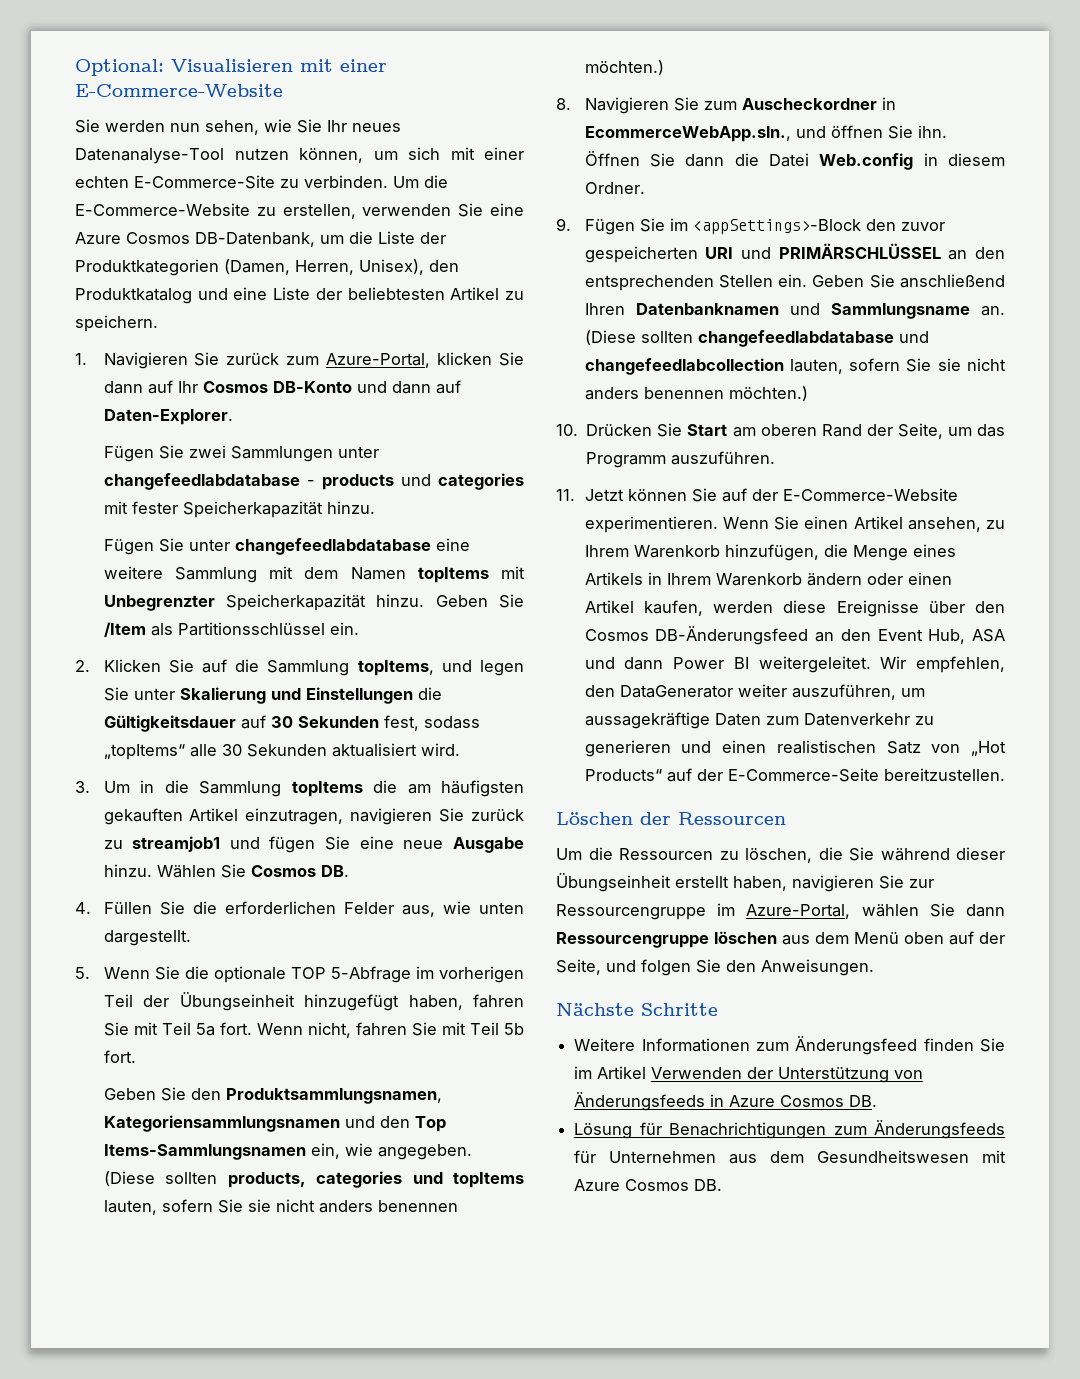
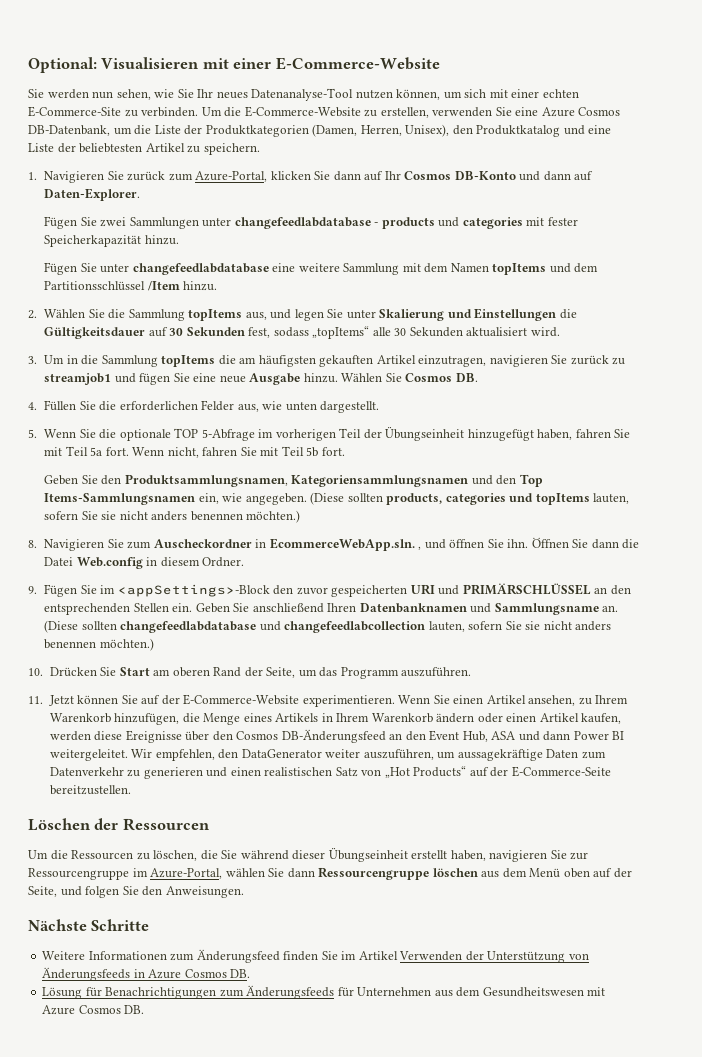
- Fügen Sie unter changefeedlabdatabase eine weitere Sammlung mit dem Namen topItems mit Unbegrenzter Speicherkapazität hinzu. Geben Sie /Item als Partitionsschlüssel ein.
- 2. Klicken Sie auf die Sammlung topItems, und legen Sie unter Skalierung und Einstellungen die Gültigkeitsdauer auf 30 Sekunden fest, sodass „topItems“ alle 30 Sekunden aktualisiert wird.
+ Fügen Sie unter changefeedlabdatabase eine weitere Sammlung mit dem Namen topItems und dem Partitionsschlüssel /Item hinzu.
+ 2. Wählen Sie die Sammlung topItems aus, und legen Sie unter Skalierung und Einstellungen die Gültigkeitsdauer auf 30 Sekunden fest, sodass „topItems“ alle 30 Sekunden aktualisiert wird.
- 8. Navigieren Sie zum Auscheckordner in EcommerceWebApp.sln., und öffnen Sie ihn.
+ 8. Navigieren Sie zum Auscheckordner in EcommerceWebApp.sln. , und öffnen Sie ihn.

